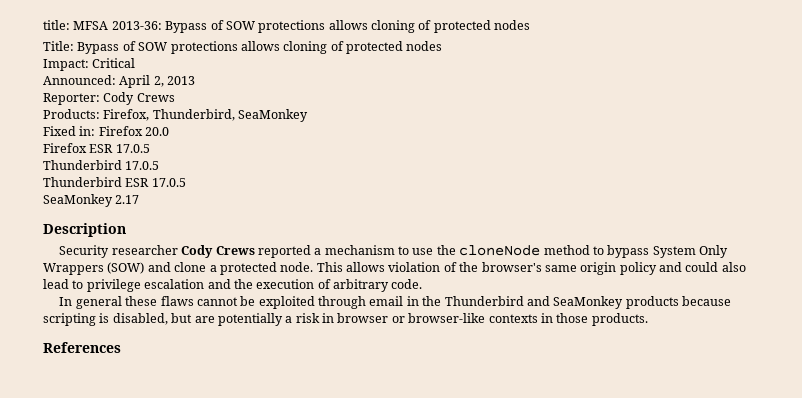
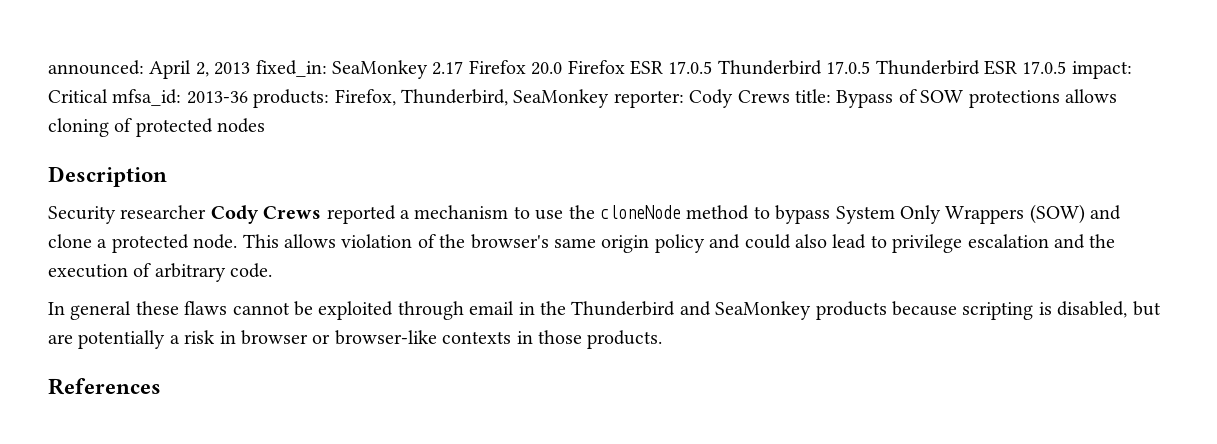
- title: MFSA 2013-36: Bypass of SOW protections allows cloning of protected nodes
- Title: Bypass of SOW protections allows cloning of protected nodes
- Impact: Critical
- Announced: April 2, 2013
- Reporter: Cody Crews
- Products: Firefox, Thunderbird, SeaMonkey
- Fixed in: Firefox 20.0
- Firefox ESR 17.0.5
- Thunderbird 17.0.5
- Thunderbird ESR 17.0.5
- SeaMonkey 2.17
+ announced: April 2, 2013 fixed_in: SeaMonkey 2.17 Firefox 20.0 Firefox ESR 17.0.5 Thunderbird 17.0.5 Thunderbird ESR 17.0.5 impact: Critical mfsa_id: 2013-36 products: Firefox, Thunderbird, SeaMonkey reporter: Cody Crews title: Bypass of SOW protections allows cloning of protected nodes

